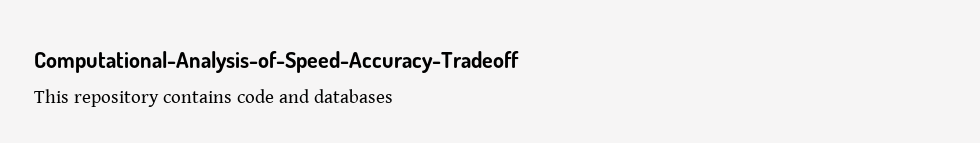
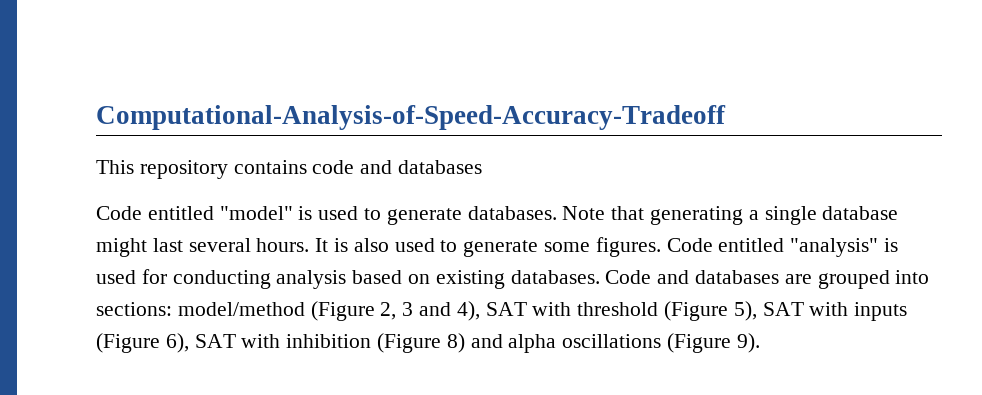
+ Code entitled "model" is used to generate databases. Note that generating a single database might last several hours. It is also used to generate some figures. Code entitled "analysis" is used for conducting analysis based on existing databases. Code and databases are grouped into sections: model/method (Figure 2, 3 and 4), SAT with threshold (Figure 5), SAT with inputs (Figure 6), SAT with inhibition (Figure 8) and alpha oscillations (Figure 9).

